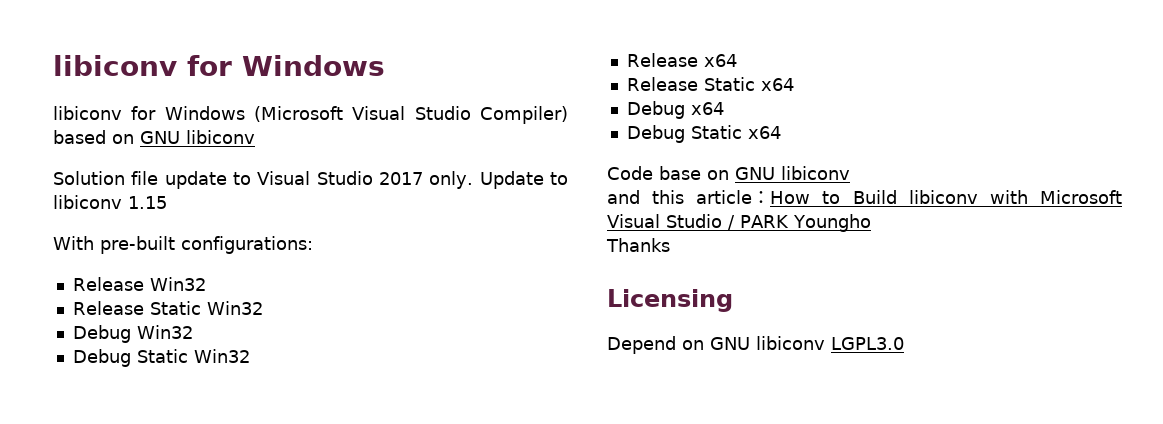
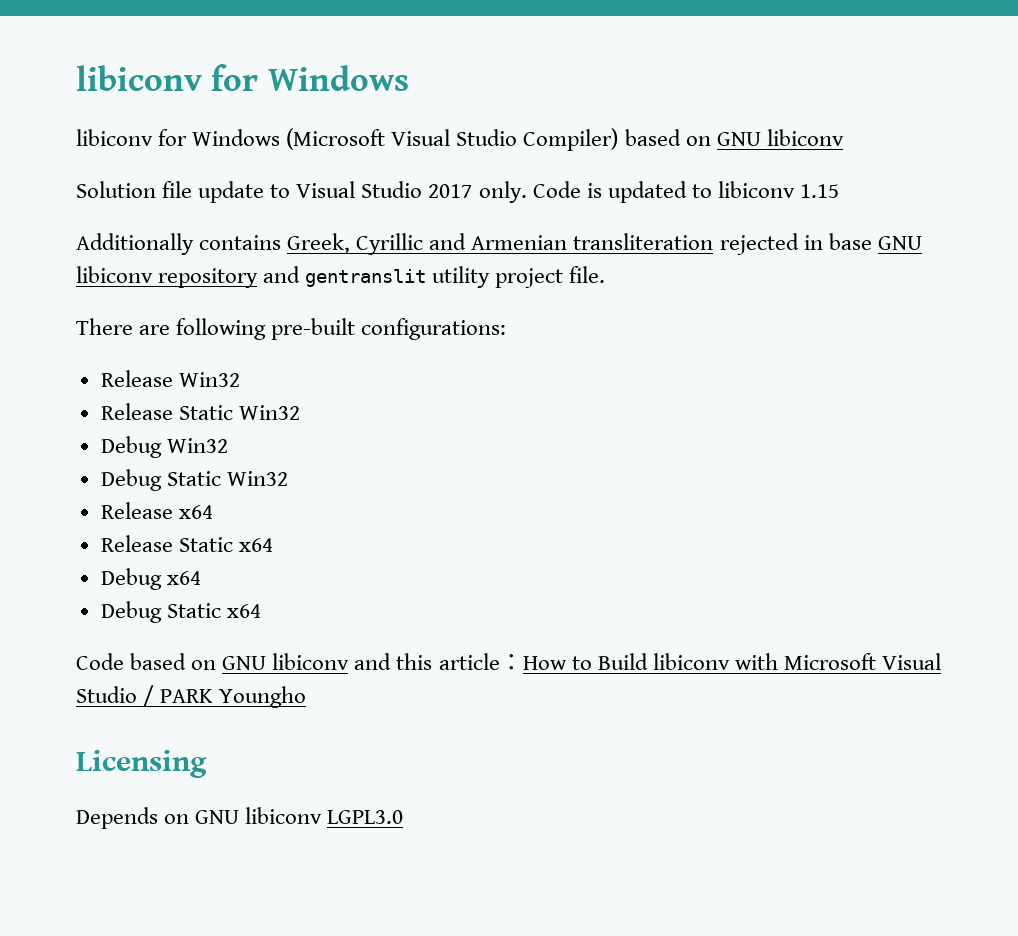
- Update to libiconv 1.15
+ Code is updated to libiconv 1.15
- With pre-built configurations:
+ Additionally contains Greek, Cyrillic and Armenian transliteration rejected in base GNU libiconv repository and gentranslit utility project file.
+ There are following pre-built configurations:
- Code base on GNU libiconv
- and this article：How to Build libiconv with Microsoft Visual Studio / PARK Youngho
+ Code based on GNU libiconv and this article：How to Build libiconv with Microsoft Visual Studio / PARK Youngho
- Thanks
- Depend on GNU libiconv LGPL3.0
+ Depends on GNU libiconv LGPL3.0

